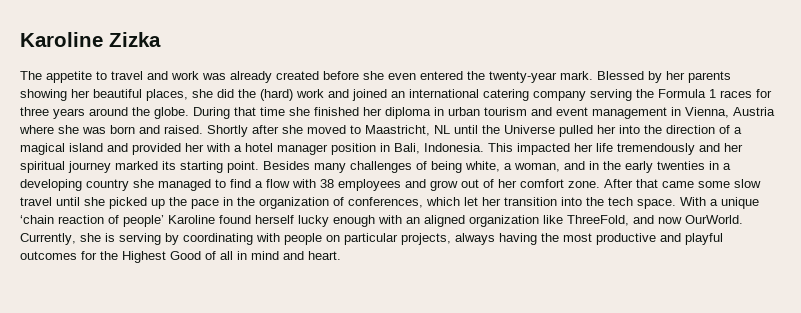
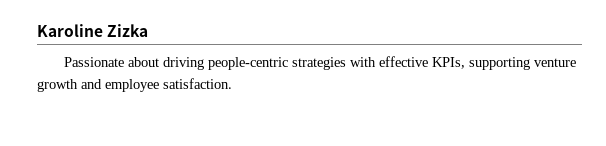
- The appetite to travel and work was already created before she even entered the twenty-year mark. Blessed by her parents showing her beautiful places, she did the (hard) work and joined an international catering company serving the Formula 1 races for three years around the globe. During that time she finished her diploma in urban tourism and event management in Vienna, Austria where she was born and raised. Shortly after she moved to Maastricht, NL until the Universe pulled her into the direction of a magical island and provided her with a hotel manager position in Bali, Indonesia. This impacted her life tremendously and her spiritual journey marked its starting point. Besides many challenges of being white, a woman, and in the early twenties in a developing country she managed to find a flow with 38 employees and grow out of her comfort zone. After that came some slow travel until she picked up the pace in the organization of conferences, which let her transition into the tech space. With a unique ‘chain reaction of people’ Karoline found herself lucky enough with an aligned organization like ThreeFold, and now OurWorld. Currently, she is serving by coordinating with people on particular projects, always having the most productive and playful outcomes for the Highest Good of all in mind and heart.
+ Passionate about driving people-centric strategies with effective KPIs, supporting venture growth and employee satisfaction.

